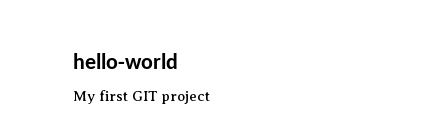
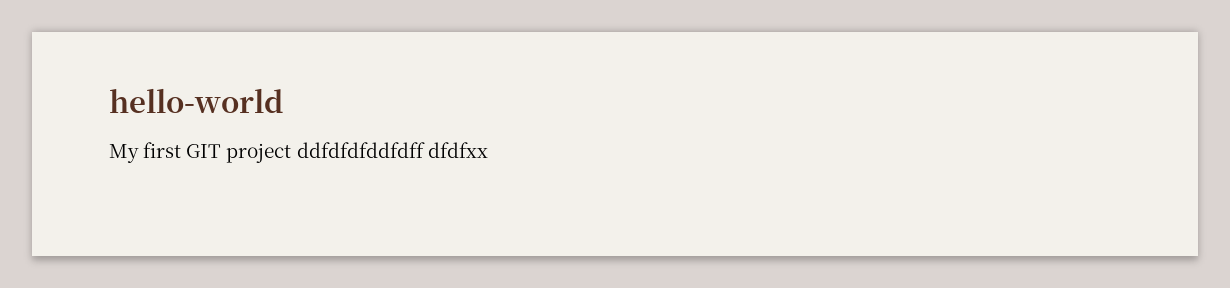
- My first GIT project
+ My first GIT project ddfdfdfddfdff dfdfxx

